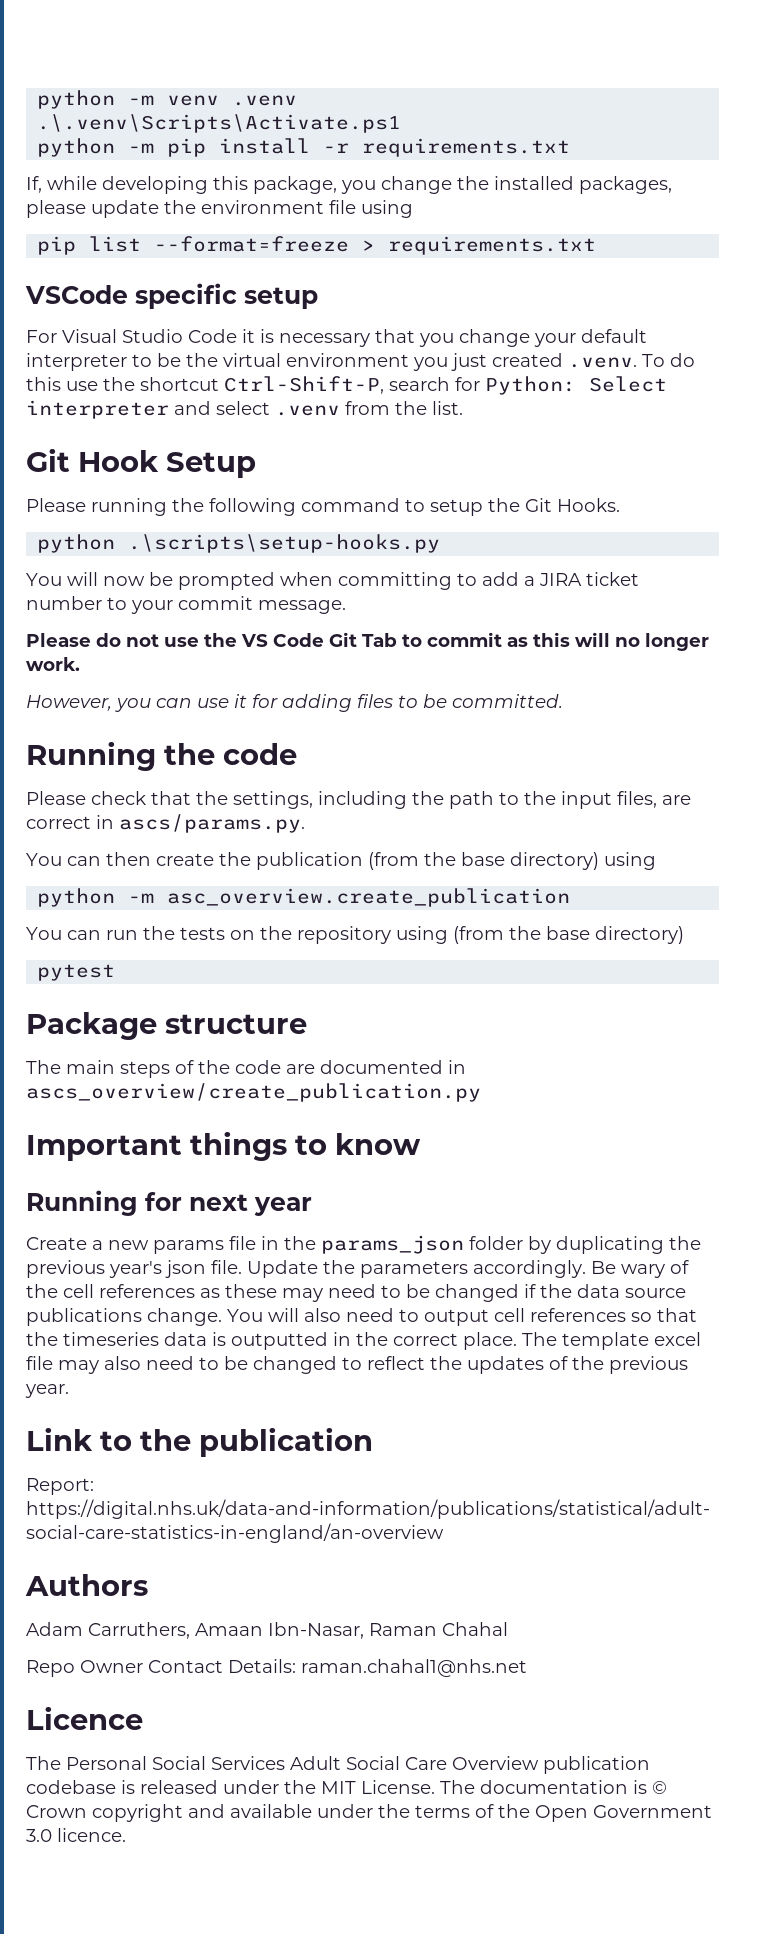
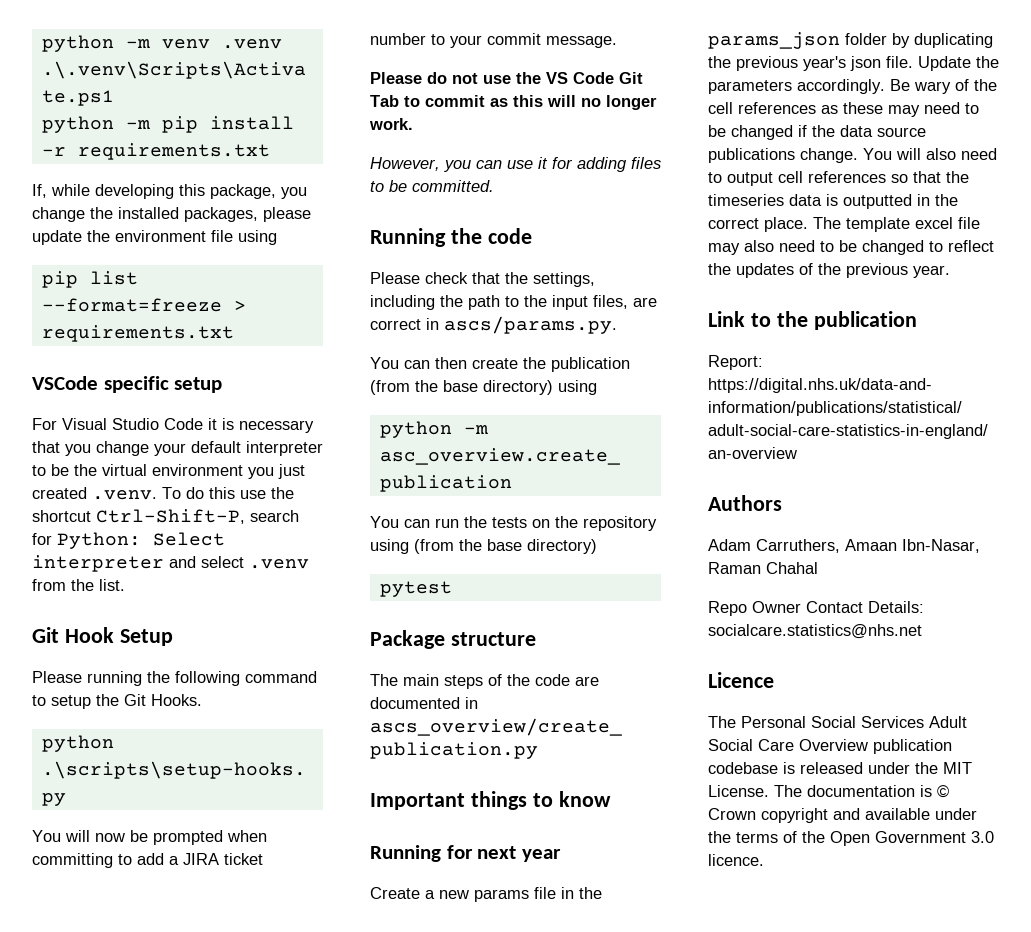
- Repo Owner Contact Details: raman.chahal1@nhs.net
+ Repo Owner Contact Details: socialcare.statistics@nhs.net

